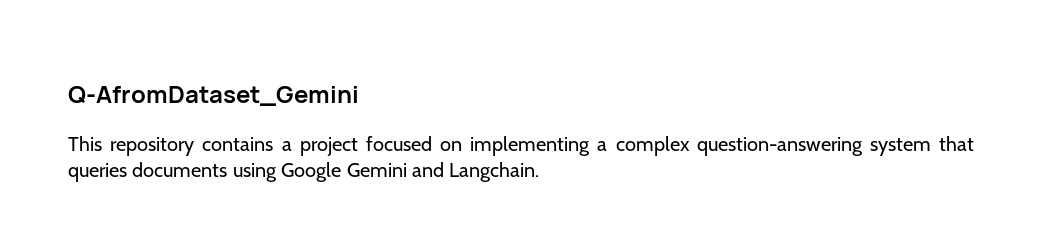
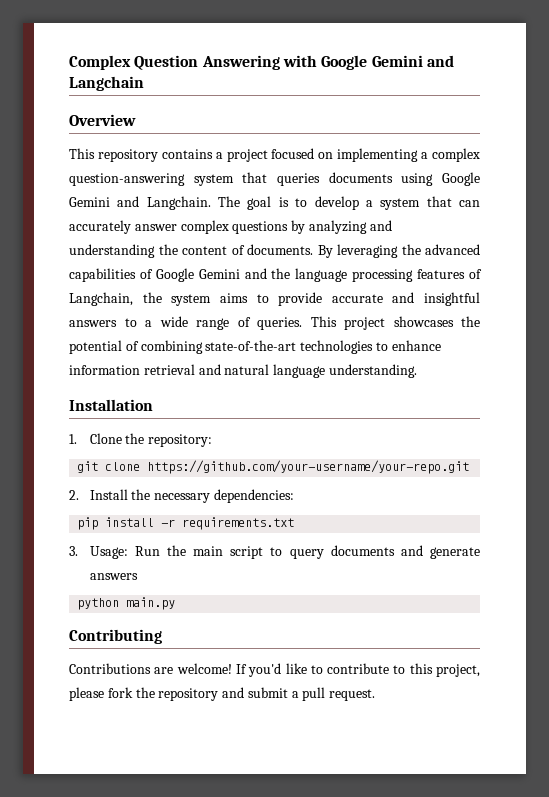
- Q-AfromDataset_Gemini
+ Complex Question Answering with Google Gemini and Langchain
+ Overview
+ The goal is to develop a system that can accurately answer complex questions by analyzing and understanding the content of documents. By leveraging the advanced capabilities of Google Gemini and the language processing features of Langchain, the system aims to provide accurate and insightful answers to a wide range of queries. This project showcases the potential of combining state-of-the-art technologies to enhance information retrieval and natural language understanding.
+ Installation
+ 1. Clone the repository:
+ git clone https://github.com/your-username/your-repo.git
+ 2. Install the necessary dependencies:
+ pip install -r requirements.txt
+ 3. Usage: Run the main script to query documents and generate answers
+ python main.py
+ Contributing
+ Contributions are welcome! If you'd like to contribute to this project, please fork the repository and submit a pull request.

